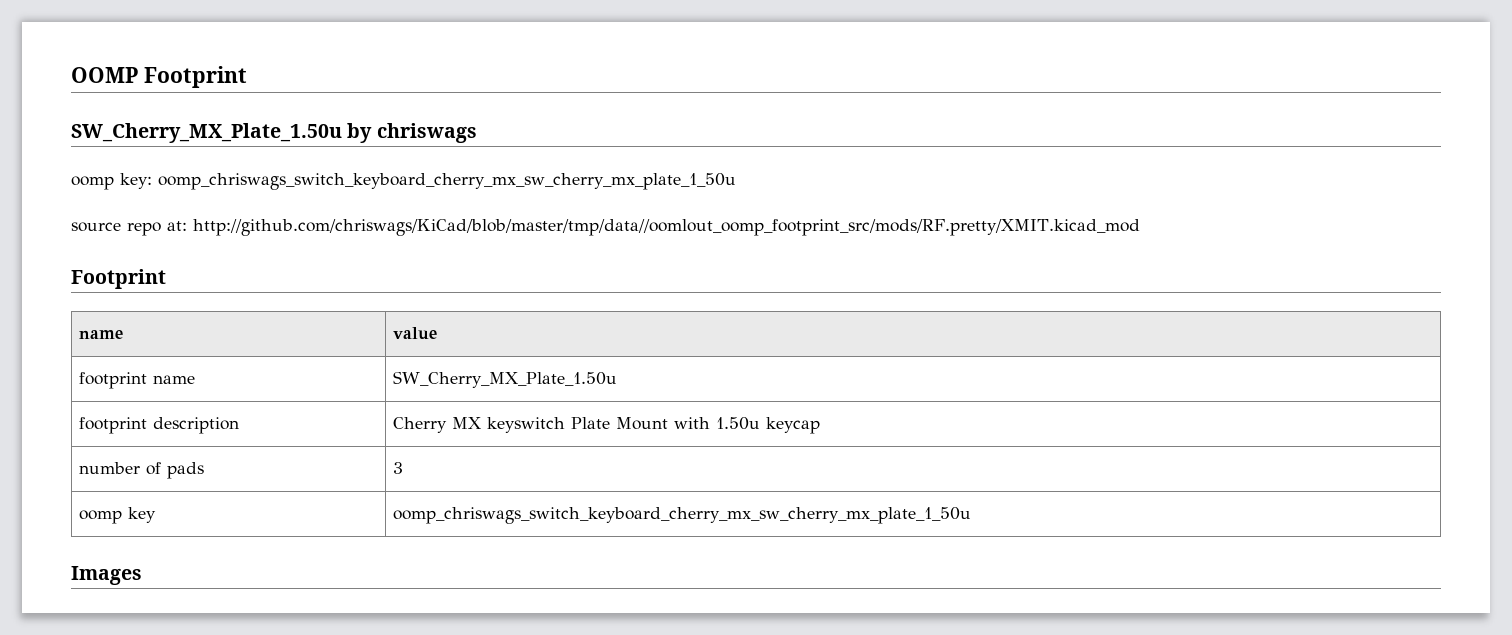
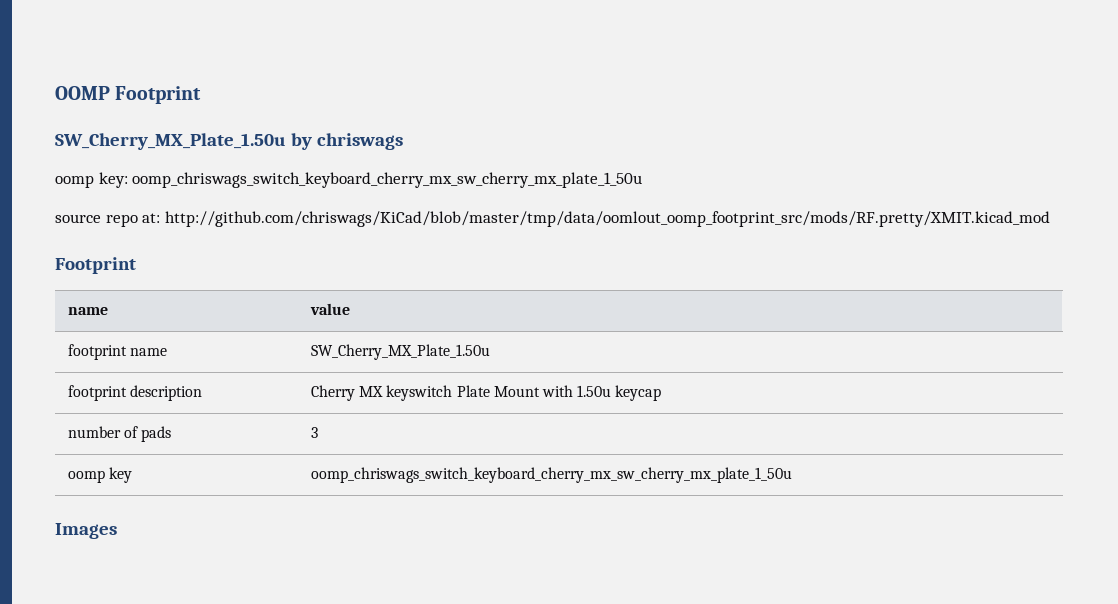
- source repo at: http://github.com/chriswags/KiCad/blob/master/tmp/data//oomlout_oomp_footprint_src/mods/RF.pretty/XMIT.kicad_mod
+ source repo at: http://github.com/chriswags/KiCad/blob/master/tmp/data/oomlout_oomp_footprint_src/mods/RF.pretty/XMIT.kicad_mod

